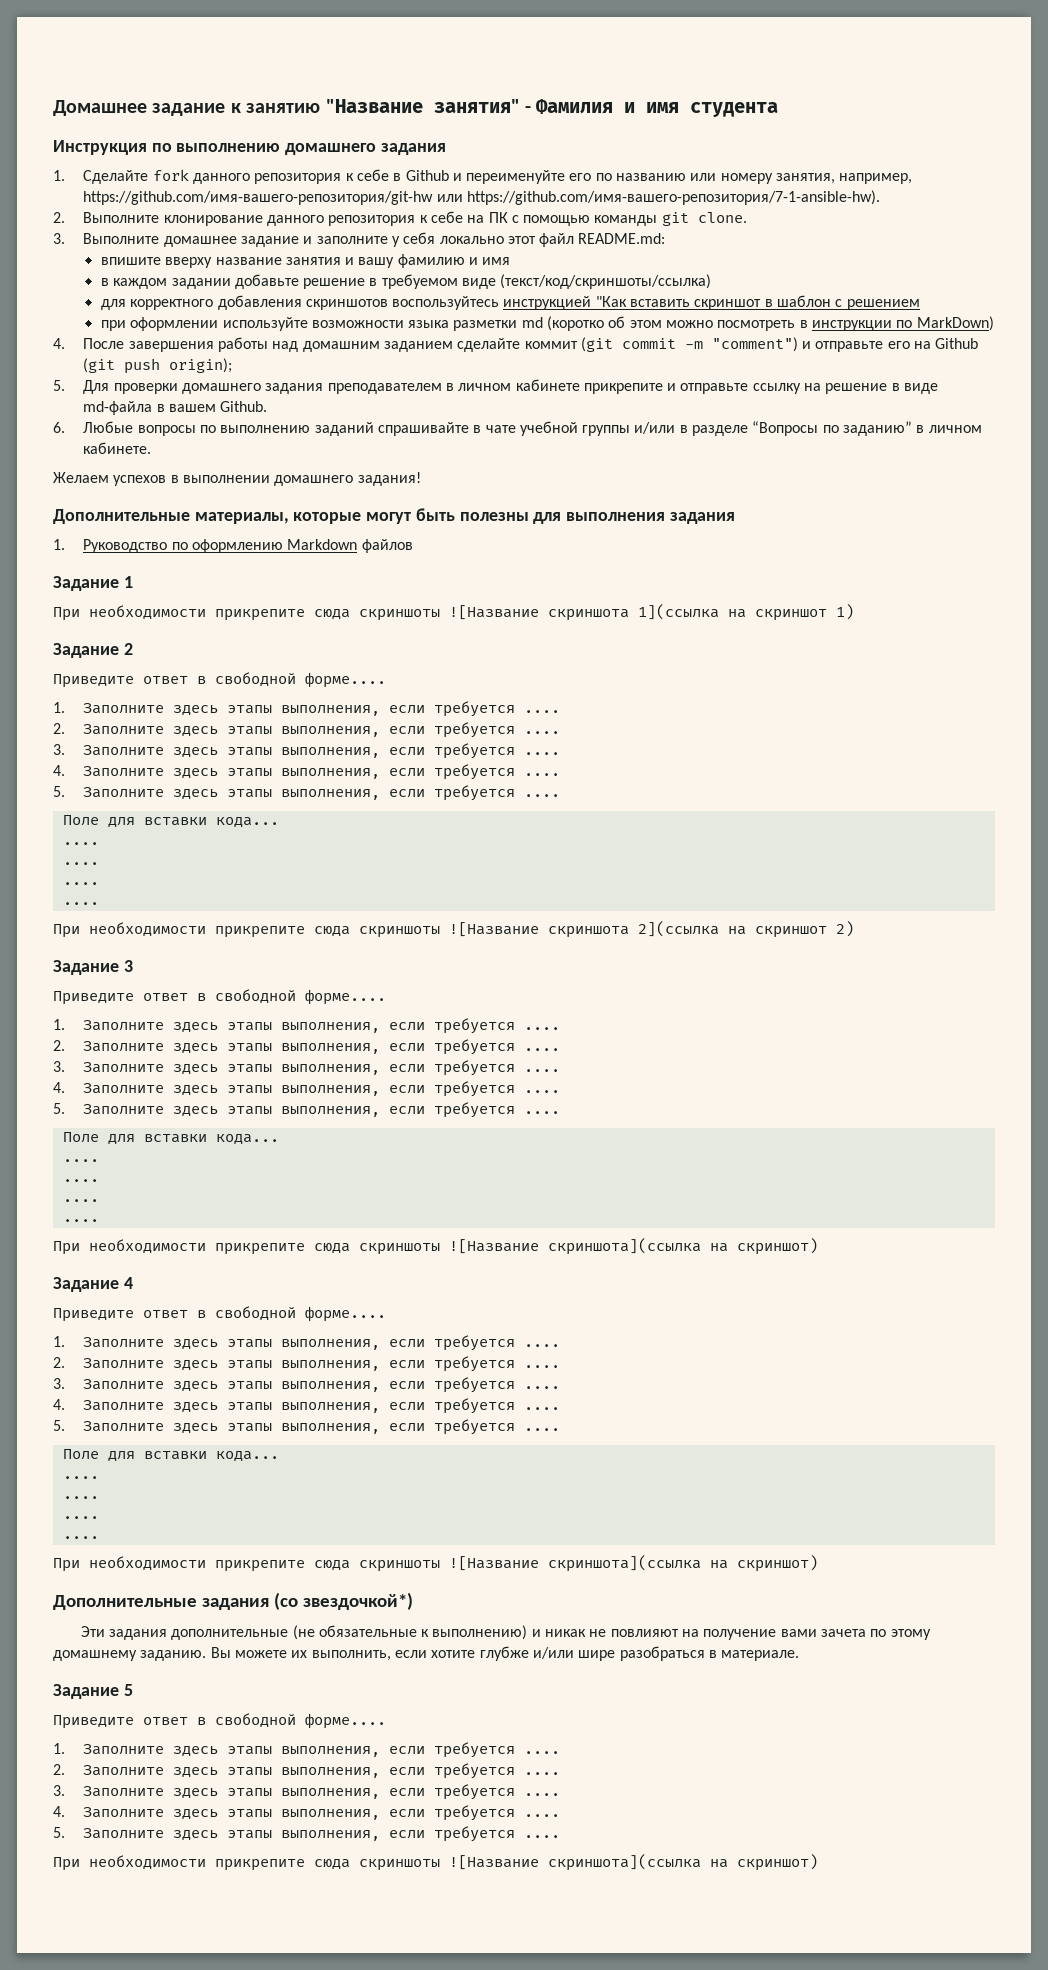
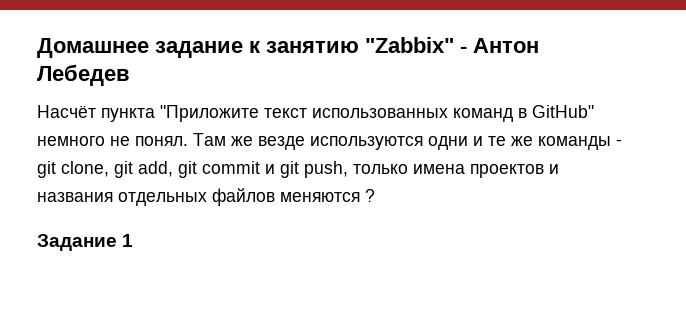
- Домашнее задание к занятию "Название занятия" - Фамилия и имя студента
- Инструкция по выполнению домашнего задания
- 1. Сделайте fork данного репозитория к себе в Github и переименуйте его по названию или номеру занятия, например, https://github.com/имя-вашего-репозитория/git-hw или https://github.com/имя-вашего-репозитория/7-1-ansible-hw).
- 2. Выполните клонирование данного репозитория к себе на ПК с помощью команды git clone.
- 3. Выполните домашнее задание и заполните у себя локально этот файл README.md:
- впишите вверху название занятия и вашу фамилию и имя
- в каждом задании добавьте решение в требуемом виде (текст/код/скриншоты/ссылка)
- для корректного добавления скриншотов воспользуйтесь инструкцией "Как вставить скриншот в шаблон с решением
- при оформлении используйте возможности языка разметки md (коротко об этом можно посмотреть в инструкции по MarkDown)
- 4. После завершения работы над домашним заданием сделайте коммит (git commit -m "comment") и отправьте его на Github (git push origin);
- 5. Для проверки домашнего задания преподавателем в личном кабинете прикрепите и отправьте ссылку на решение в виде md-файла в вашем Github.
- 6. Любые вопросы по выполнению заданий спрашивайте в чате учебной группы и/или в разделе “Вопросы по заданию” в личном кабинете.
- Желаем успехов в выполнении домашнего задания!
- Дополнительные материалы, которые могут быть полезны для выполнения задания
- 1. Руководство по оформлению Markdown файлов
+ Домашнее задание к занятию "Zabbix" - Антон Лебедев
+ Насчёт пункта "Приложите текст использованных команд в GitHub" немного не понял. Там же везде используются одни и те же команды - git clone, git add, git commit и git push, только имена проектов и названия отдельных файлов меняются ?
- При необходимости прикрепитe сюда скриншоты ![Название скриншота 1](ссылка на скриншот 1)
- Задание 2
- Приведите ответ в свободной форме....
- 1. Заполните здесь этапы выполнения, если требуется ....
- 2. Заполните здесь этапы выполнения, если требуется ....
- 3. Заполните здесь этапы выполнения, если требуется ....
- 4. Заполните здесь этапы выполнения, если требуется ....
- 5. Заполните здесь этапы выполнения, если требуется ....
- Поле для вставки кода...
- ....
- ....
- ....
- ....
- При необходимости прикрепитe сюда скриншоты ![Название скриншота 2](ссылка на скриншот 2)
- Задание 3
- Приведите ответ в свободной форме....
- 1. Заполните здесь этапы выполнения, если требуется ....
- 2. Заполните здесь этапы выполнения, если требуется ....
- 3. Заполните здесь этапы выполнения, если требуется ....
- 4. Заполните здесь этапы выполнения, если требуется ....
- 5. Заполните здесь этапы выполнения, если требуется ....
- Поле для вставки кода...
- ....
- ....
- ....
- ....
- При необходимости прикрепитe сюда скриншоты ![Название скриншота](ссылка на скриншот)
- Задание 4
- Приведите ответ в свободной форме....
- 1. Заполните здесь этапы выполнения, если требуется ....
- 2. Заполните здесь этапы выполнения, если требуется ....
- 3. Заполните здесь этапы выполнения, если требуется ....
- 4. Заполните здесь этапы выполнения, если требуется ....
- 5. Заполните здесь этапы выполнения, если требуется ....
- Поле для вставки кода...
- ....
- ....
- ....
- ....
- При необходимости прикрепитe сюда скриншоты ![Название скриншота](ссылка на скриншот)
- Дополнительные задания (со звездочкой*)
- Эти задания дополнительные (не обязательные к выполнению) и никак не повлияют на получение вами зачета по этому домашнему заданию. Вы можете их выполнить, если хотите глубже и/или шире разобраться в материале.
- Задание 5
- Приведите ответ в свободной форме....
- 1. Заполните здесь этапы выполнения, если требуется ....
- 2. Заполните здесь этапы выполнения, если требуется ....
- 3. Заполните здесь этапы выполнения, если требуется ....
- 4. Заполните здесь этапы выполнения, если требуется ....
- 5. Заполните здесь этапы выполнения, если требуется ....
- При необходимости прикрепитe сюда скриншоты ![Название скриншота](ссылка на скриншот)

